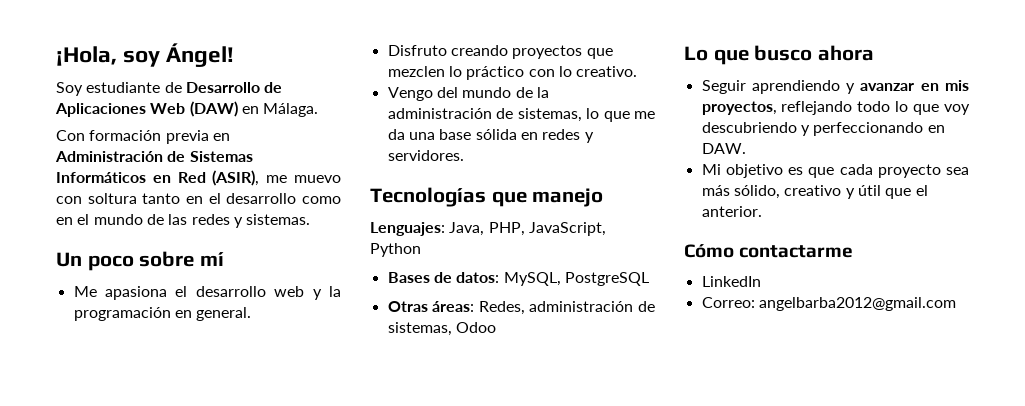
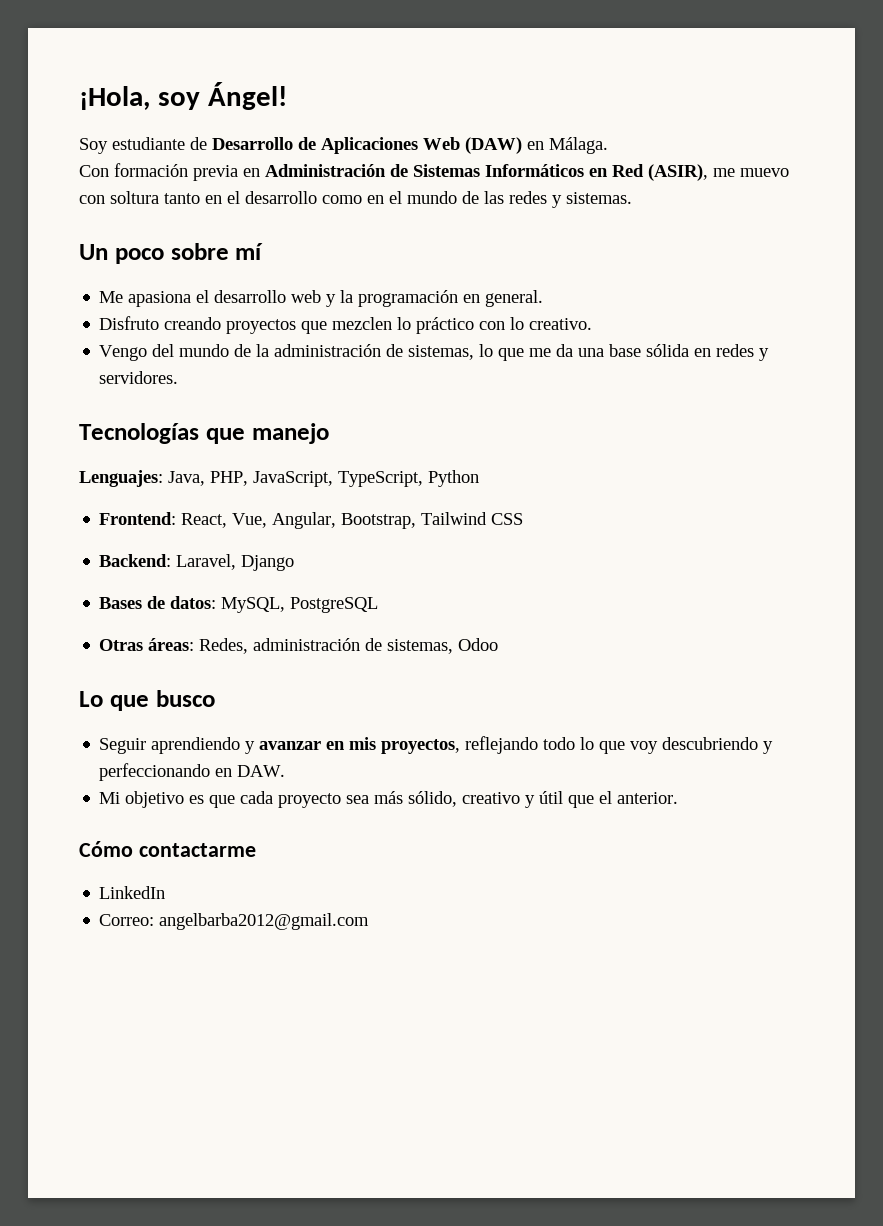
- Lenguajes: Java, PHP, JavaScript, Python
+ Lenguajes: Java, PHP, JavaScript, TypeScript, Python
+ Frontend: React, Vue, Angular, Bootstrap, Tailwind CSS
+ Backend: Laravel, Django
- Lo que busco ahora
+ Lo que busco

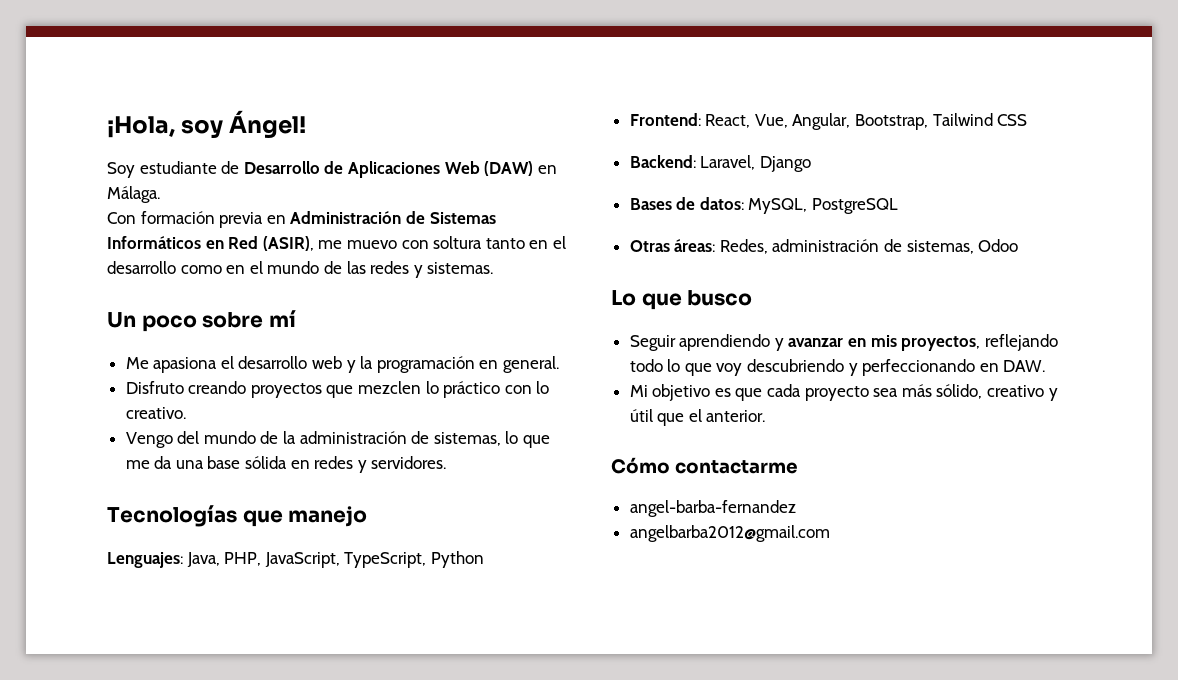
- LinkedIn
- Correo: angelbarba2012@gmail.com
+ angel-barba-fernandez
+ angelbarba2012@gmail.com

